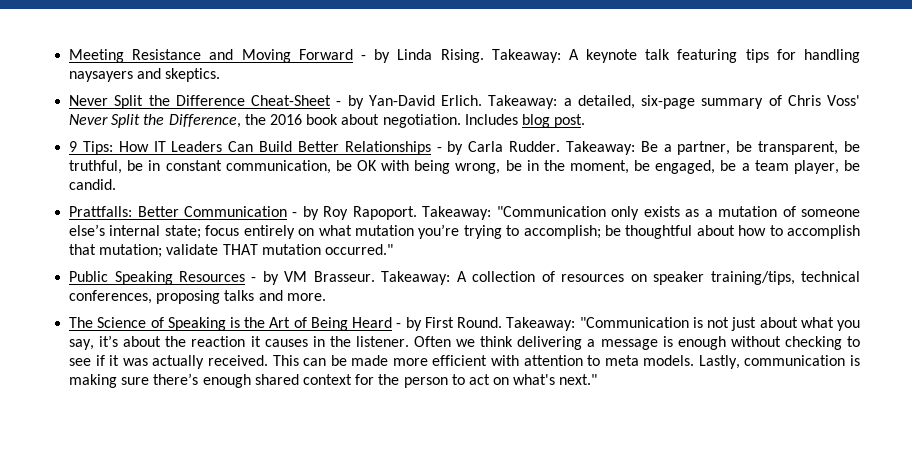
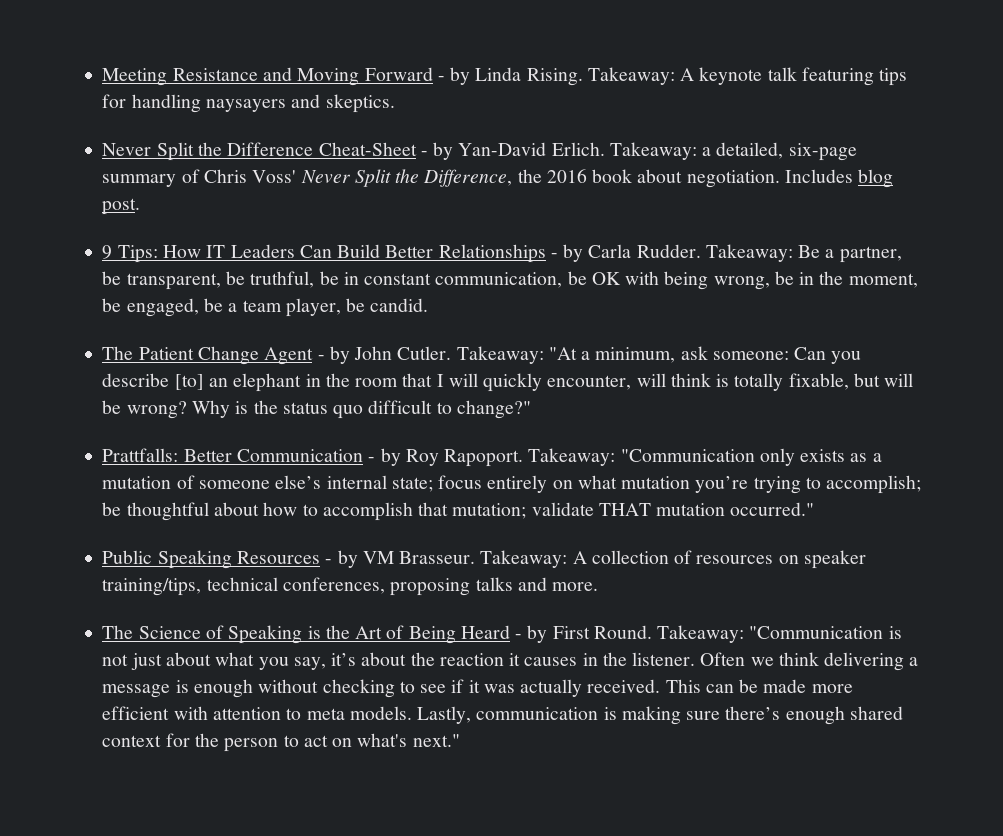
+ The Patient Change Agent - by John Cutler. Takeaway: "At a minimum, ask someone: Can you describe [to] an elephant in the room that I will quickly encounter, will think is totally fixable, but will be wrong? Why is the status quo difficult to change?"

